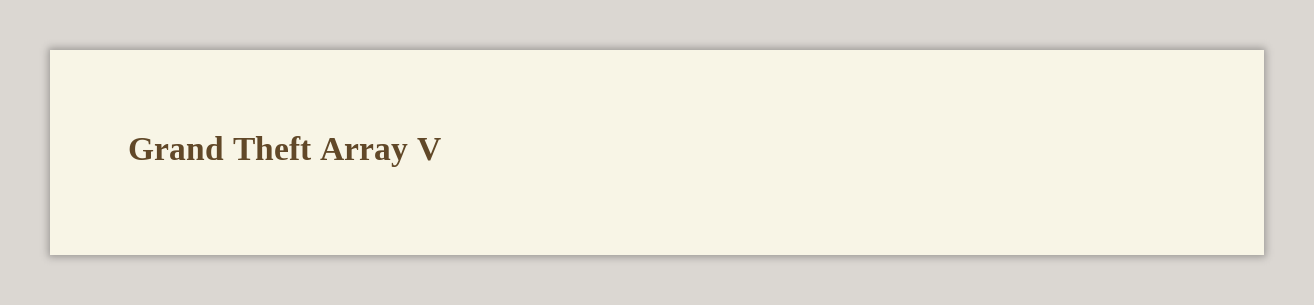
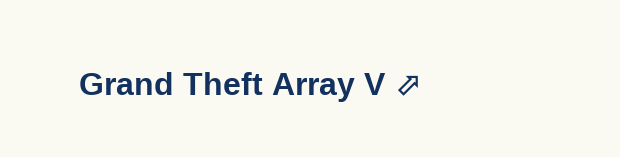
- Grand Theft Array V
+ Grand Theft Array V ⬀

